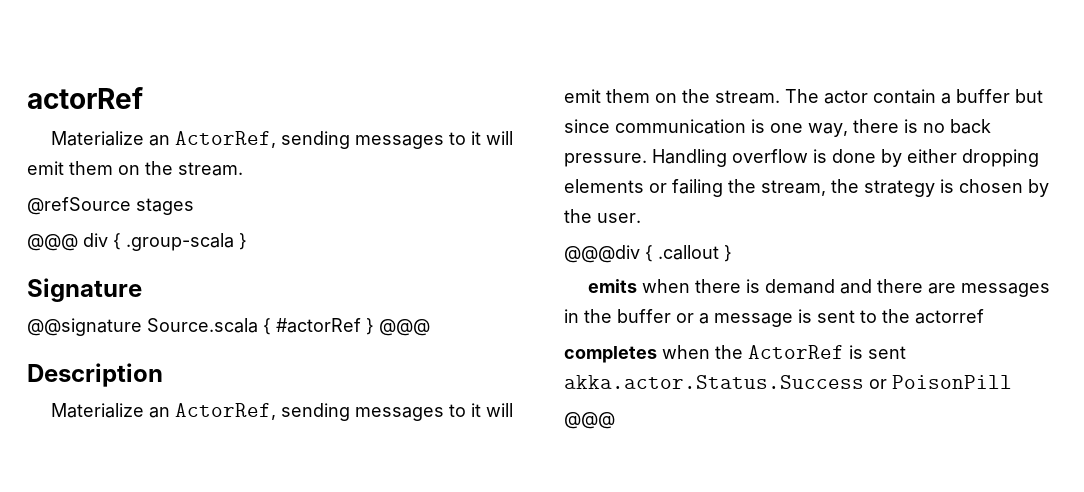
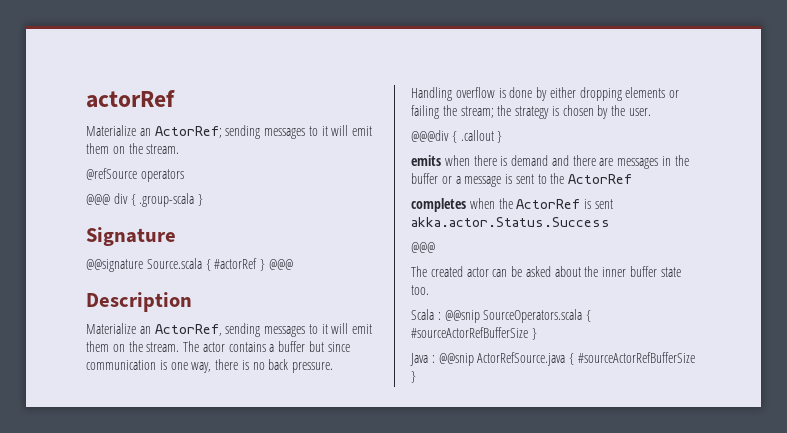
  actorRef
- Materialize an ActorRef, sending messages to it will emit them on the stream.
+ Materialize an ActorRef; sending messages to it will emit them on the stream.
- @refSource stages
+ @refSource operators
- The actor contain a buffer but since communication is one way, there is no back pressure.
+ The actor contains a buffer but since communication is one way, there is no back pressure.
- Handling overflow is done by either dropping elements or failing the stream, the strategy is chosen by the user.
+ Handling overflow is done by either dropping elements or failing the stream; the strategy is chosen by the user.
- emits when there is demand and there are messages in the buffer or a message is sent to the actorref
+ emits when there is demand and there are messages in the buffer or a message is sent to the ActorRef
- completes when the ActorRef is sent akka.actor.Status.Success or PoisonPill
+ completes when the ActorRef is sent akka.actor.Status.Success
  @@@
+ The created actor can be asked about the inner buffer state too.
+ Scala : @@snip SourceOperators.scala { #sourceActorRefBufferSize }
+ Java : @@snip ActorRefSource.java { #sourceActorRefBufferSize }

